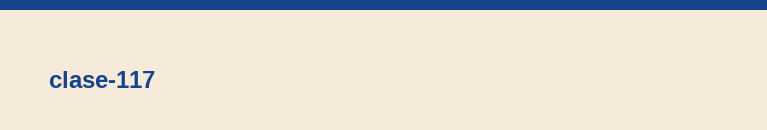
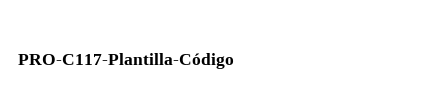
- clase-117
+ PRO-C117-Plantilla-Código

